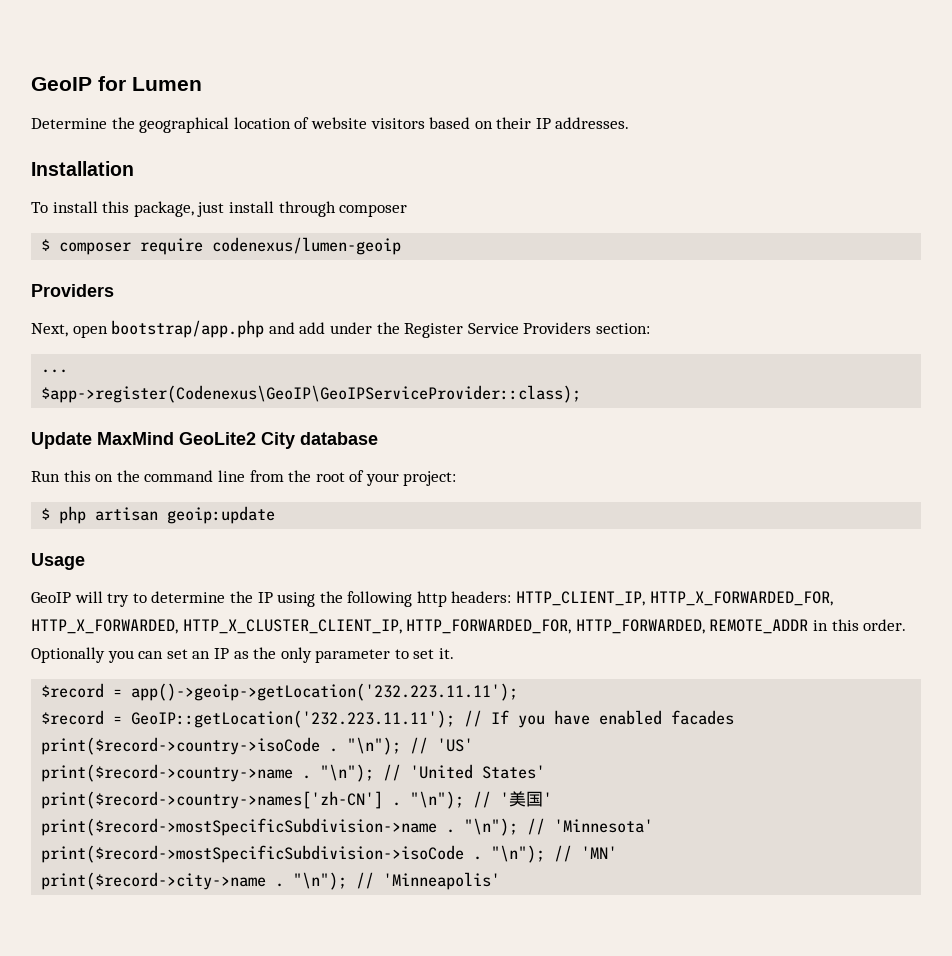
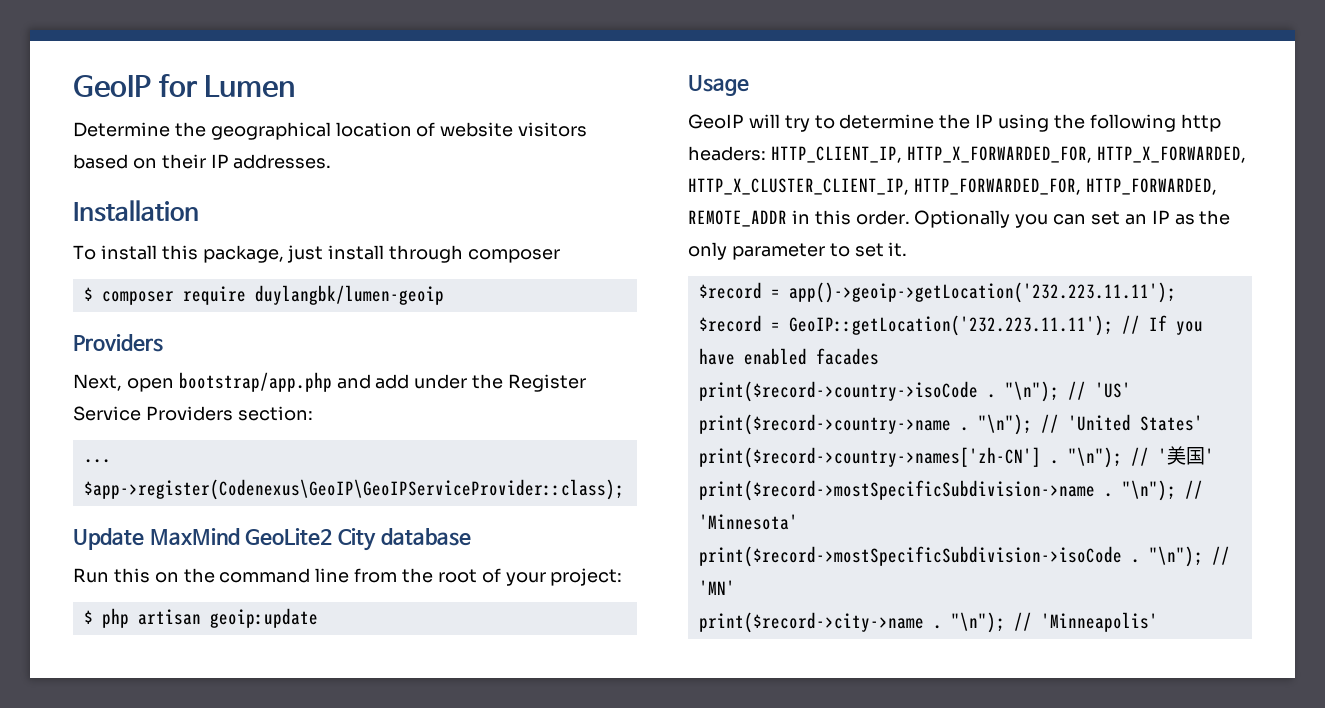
- $ composer require codenexus/lumen-geoip
+ $ composer require duylangbk/lumen-geoip

